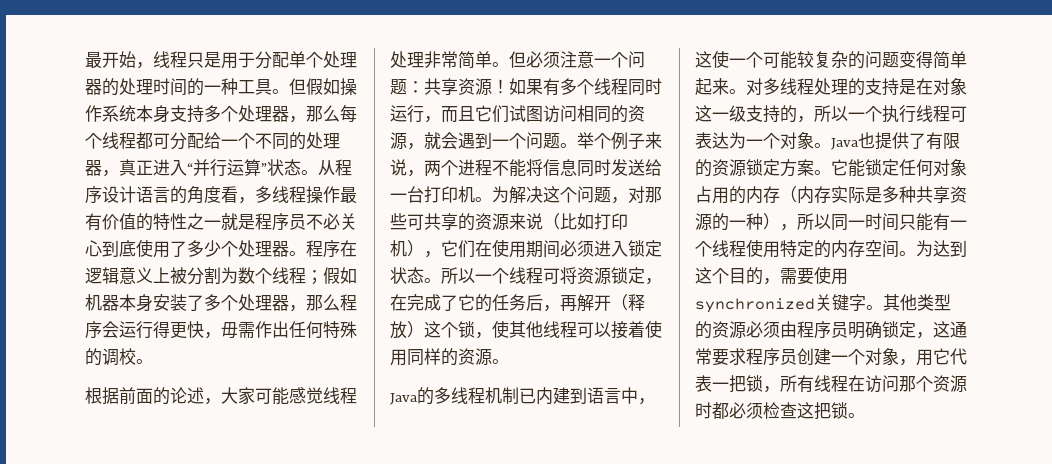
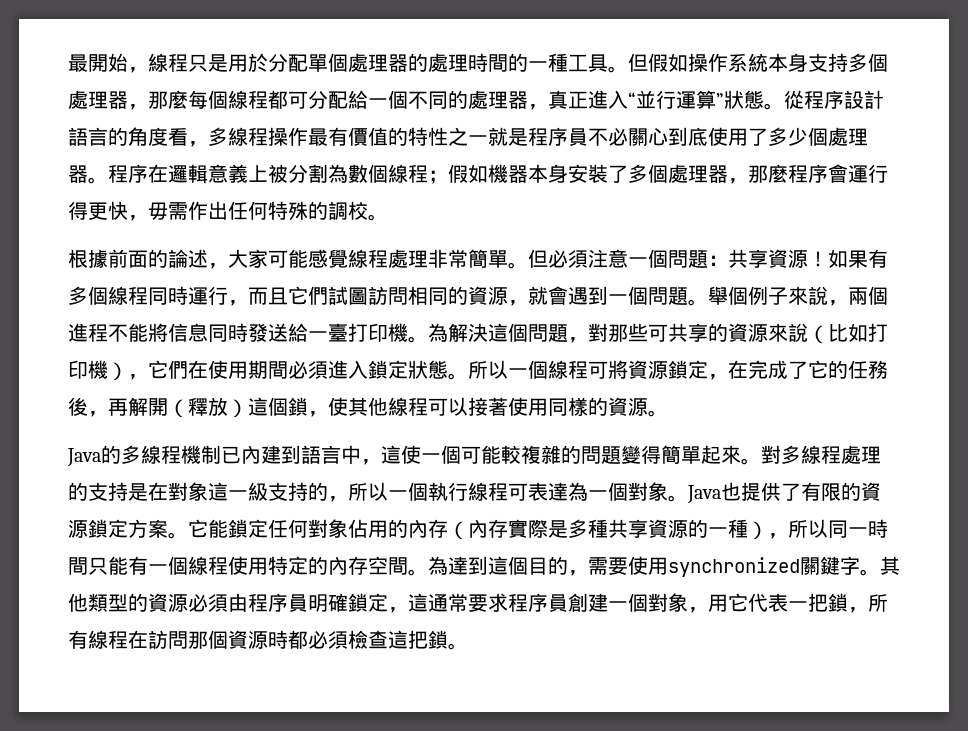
- 最开始，线程只是用于分配单个处理器的处理时间的一种工具。
+ 最開始，線程只是用於分配單個處理器的處理時間的一種工具。
- 但假如操作系统本身支持多个处理器，那么每个线程都可分配给一个不同的处理器，真正进入“并行运算”状态。从程序设计语言的角度看，多线程操作最有价值的特性之一就是程序员不必关心到底使用了多少个处理器。
+ 但假如操作系統本身支持多個處理器，那麼每個線程都可分配給一個不同的處理器，真正進入“並行運算”狀態。從程序設計語言的角度看，多線程操作最有價值的特性之一就是程序員不必關心到底使用了多少個處理器。
- 程序在逻辑意义上被分割为数个线程；假如机器本身安装了多个处理器，那么程序会运行得更快，毋需作出任何特殊的调校。
+ 程序在邏輯意義上被分割為數個線程；假如機器本身安裝了多個處理器，那麼程序會運行得更快，毋需作出任何特殊的調校。
- 根据前面的论述，大家可能感觉线程处理非常简单。但必须注意一个问题：共享资源！如果有多个线程同时运行，而且它们试图访问相同的资源，就会遇到一个问题。举个例子来说，两个进程不能将信息同时发送给一台打印机。为解决这个问题，对那些可共享的资源来说（比如打印机），它们在使用期间必须进入锁定状态。所以一个线程可将资源锁定，在完成了它的任务后，再解开（释放）这个锁，使其他线程可以接着使用同样的资源。
+ 根據前面的論述，大家可能感覺線程處理非常簡單。但必須注意一個問題：共享資源！如果有多個線程同時運行，而且它們試圖訪問相同的資源，就會遇到一個問題。舉個例子來說，兩個進程不能將信息同時發送給一臺打印機。為解決這個問題，對那些可共享的資源來說（比如打印機），它們在使用期間必須進入鎖定狀態。所以一個線程可將資源鎖定，在完成了它的任務後，再解開（釋放）這個鎖，使其他線程可以接著使用同樣的資源。
- Java的多线程机制已内建到语言中，这使一个可能较复杂的问题变得简单起来。对多线程处理的支持是在对象这一级支持的，所以一个执行线程可表达为一个对象。
+ Java的多線程機制已內建到語言中，這使一個可能較複雜的問題變得簡單起來。對多線程處理的支持是在對象這一級支持的，所以一個執行線程可表達為一個對象。
- Java也提供了有限的资源锁定方案。
+ Java也提供了有限的資源鎖定方案。
- 它能锁定任何对象占用的内存（内存实际是多种共享资源的一种），所以同一时间只能有一个线程使用特定的内存空间。为达到这个目的，需要使用synchronized关键字。
+ 它能鎖定任何對象佔用的內存（內存實際是多種共享資源的一種），所以同一時間只能有一個線程使用特定的內存空間。為達到這個目的，需要使用synchronized關鍵字。
- 其他类型的资源必须由程序员明确锁定，这通常要求程序员创建一个对象，用它代表一把锁，所有线程在访问那个资源时都必须检查这把锁。
+ 其他類型的資源必須由程序員明確鎖定，這通常要求程序員創建一個對象，用它代表一把鎖，所有線程在訪問那個資源時都必須檢查這把鎖。

